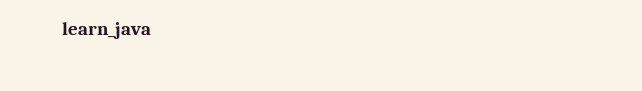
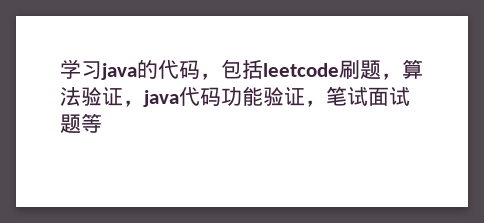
- learn_java
+ 学习java的代码，包括leetcode刷题，算法验证，java代码功能验证，笔试面试题等

